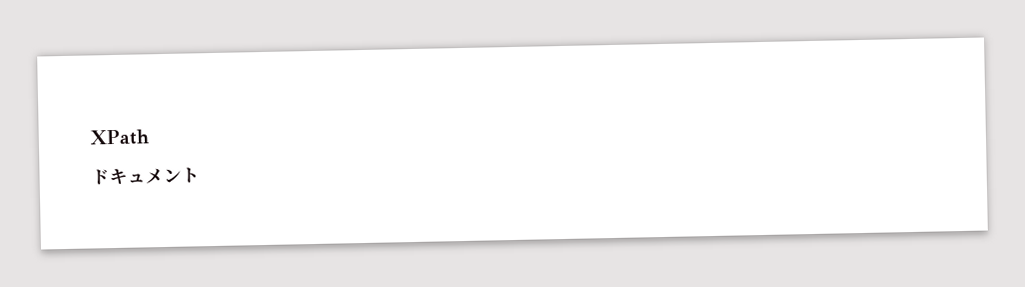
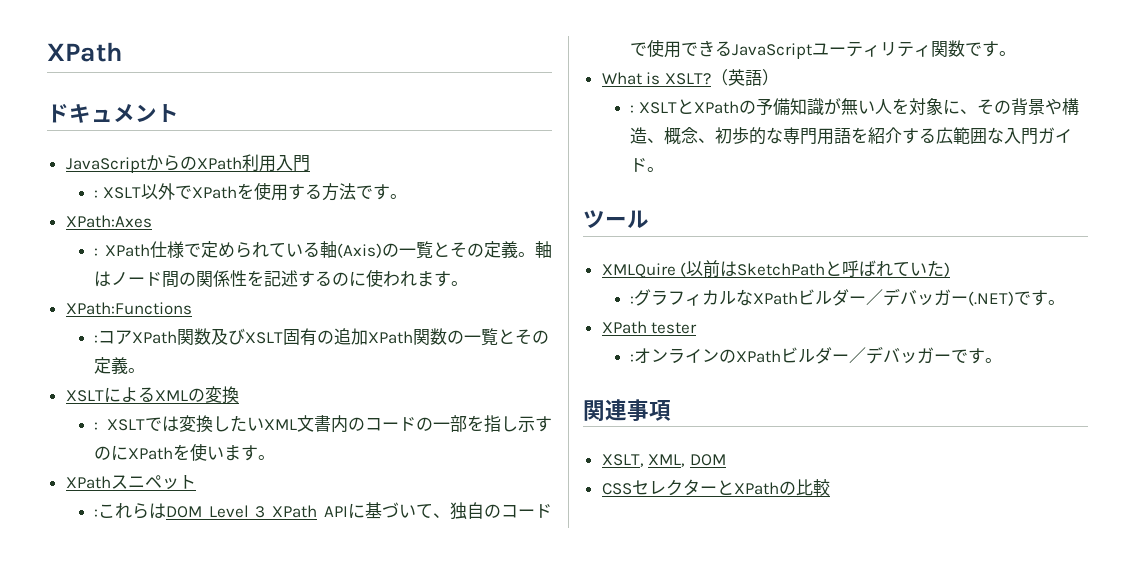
+ JavaScriptからのXPath利用入門
+ : XSLT以外でXPathを使用する方法です。
+ XPath:Axes
+ : XPath仕様で定められている軸(Axis)の一覧とその定義。軸はノード間の関係性を記述するのに使われます。
+ XPath:Functions
+ :コアXPath関数及びXSLT固有の追加XPath関数の一覧とその定義。
+ XSLTによるXMLの変換
+ : XSLTでは変換したいXML文書内のコードの一部を指し示すのにXPathを使います。
+ XPathスニペット
+ :これらはDOM Level 3 XPath APIに基づいて、独自のコードで使用できるJavaScriptユーティリティ関数です。
+ What is XSLT?（英語）
+ : XSLTとXPathの予備知識が無い人を対象に、その背景や構造、概念、初歩的な専門用語を紹介する広範囲な入門ガイド。
+ ツール
+ XMLQuire (以前はSketchPathと呼ばれていた)
+ :グラフィカルなXPathビルダー／デバッガー(.NET)です。
+ XPath tester
+ :オンラインのXPathビルダー／デバッガーです。
+ 関連事項
+ XSLT, XML, DOM
+ CSSセレクターとXPathの比較

